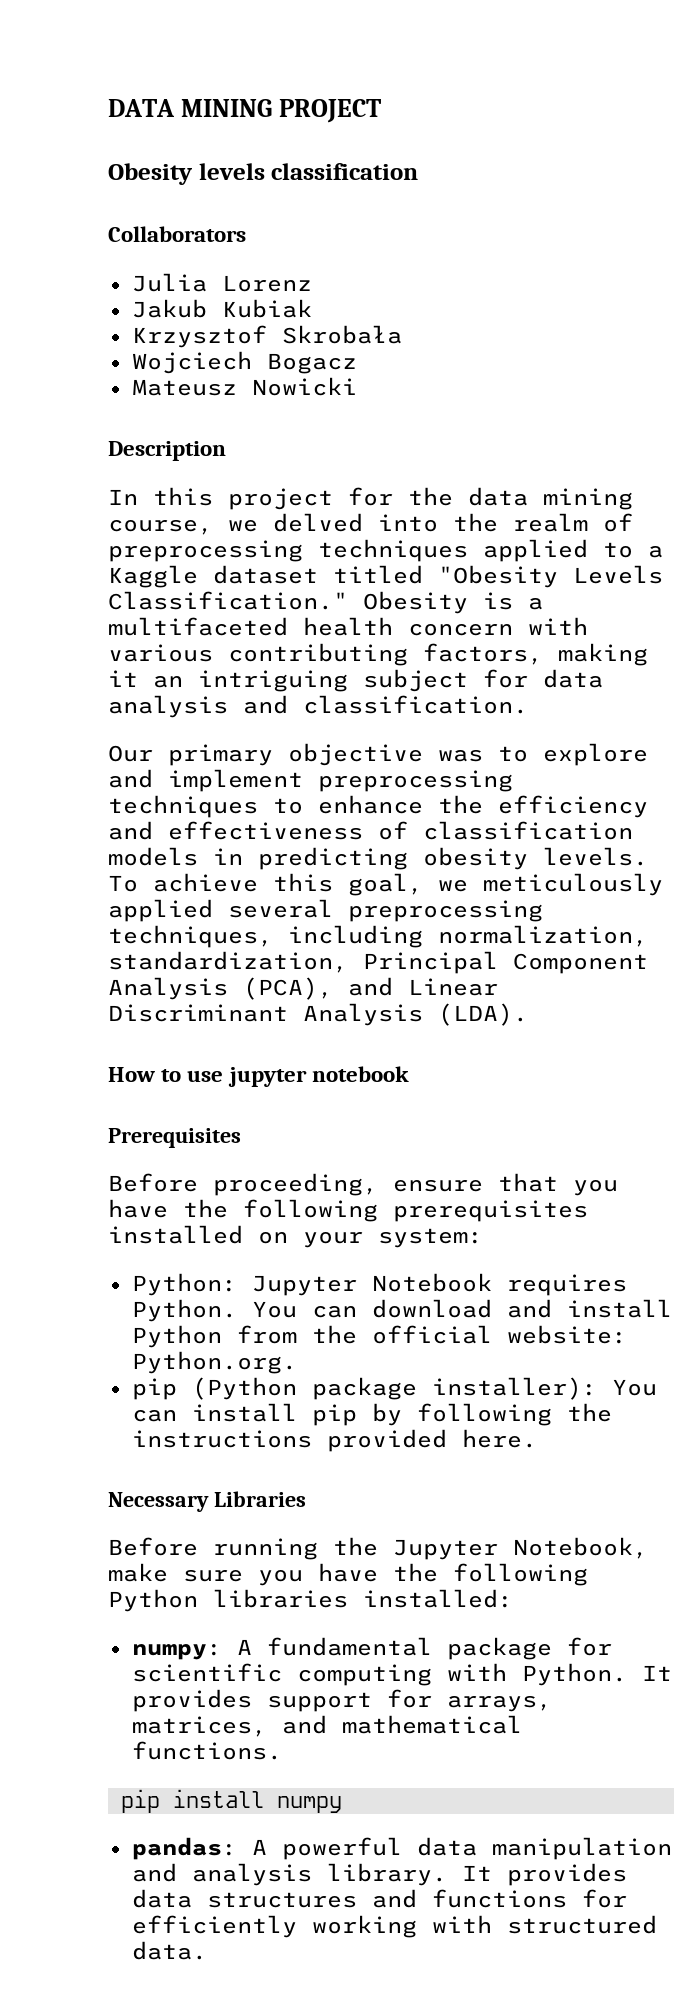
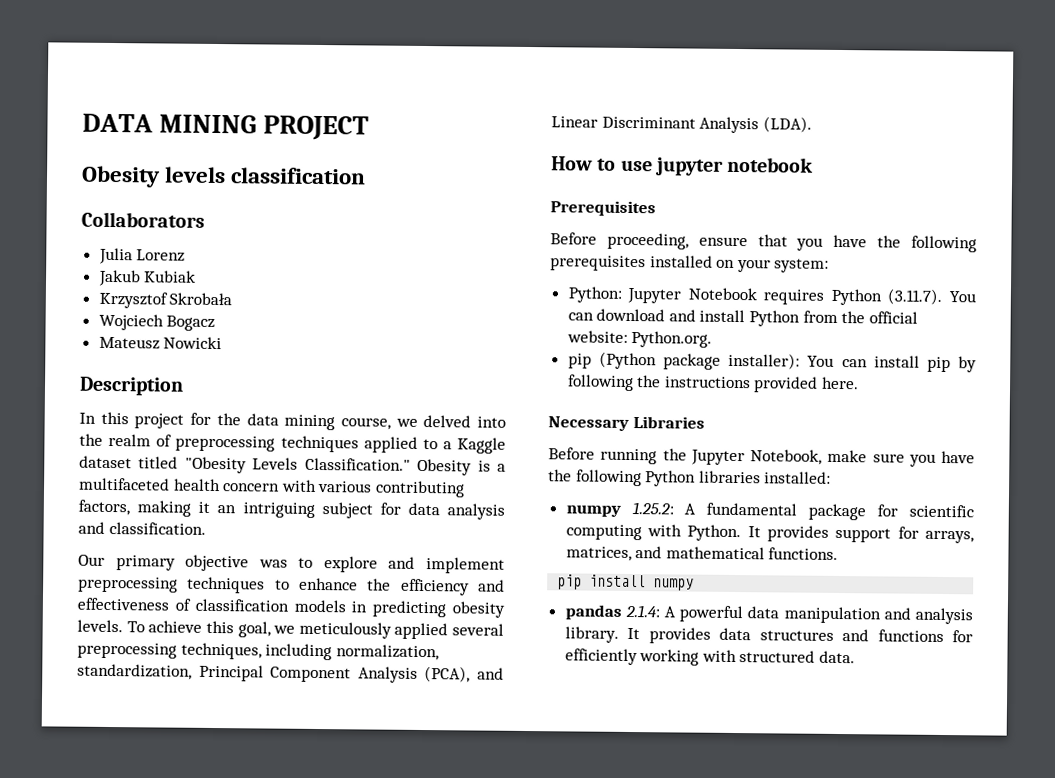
- Python: Jupyter Notebook requires Python. You can download and install Python from the official website: Python.org.
+ Python: Jupyter Notebook requires Python (3.11.7). You can download and install Python from the official website: Python.org.
- numpy: A fundamental package for scientific computing with Python.
+ numpy 1.25.2: A fundamental package for scientific computing with Python.
- pandas: A powerful data manipulation and analysis library.
+ pandas 2.1.4: A powerful data manipulation and analysis library.

